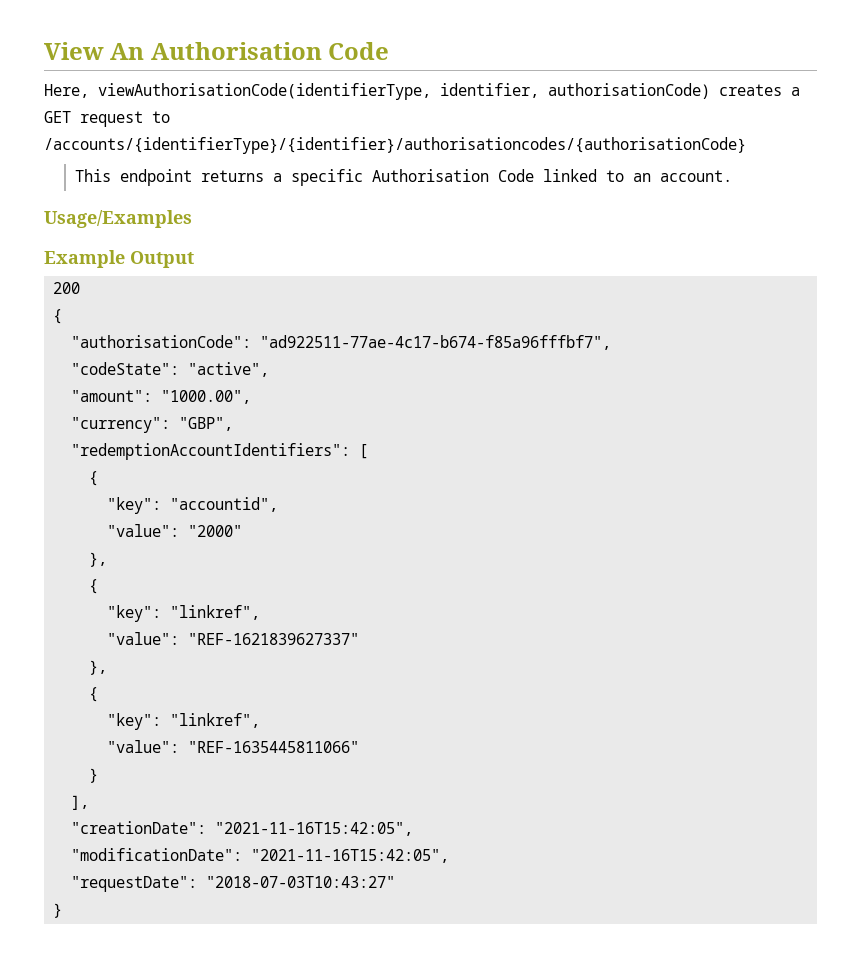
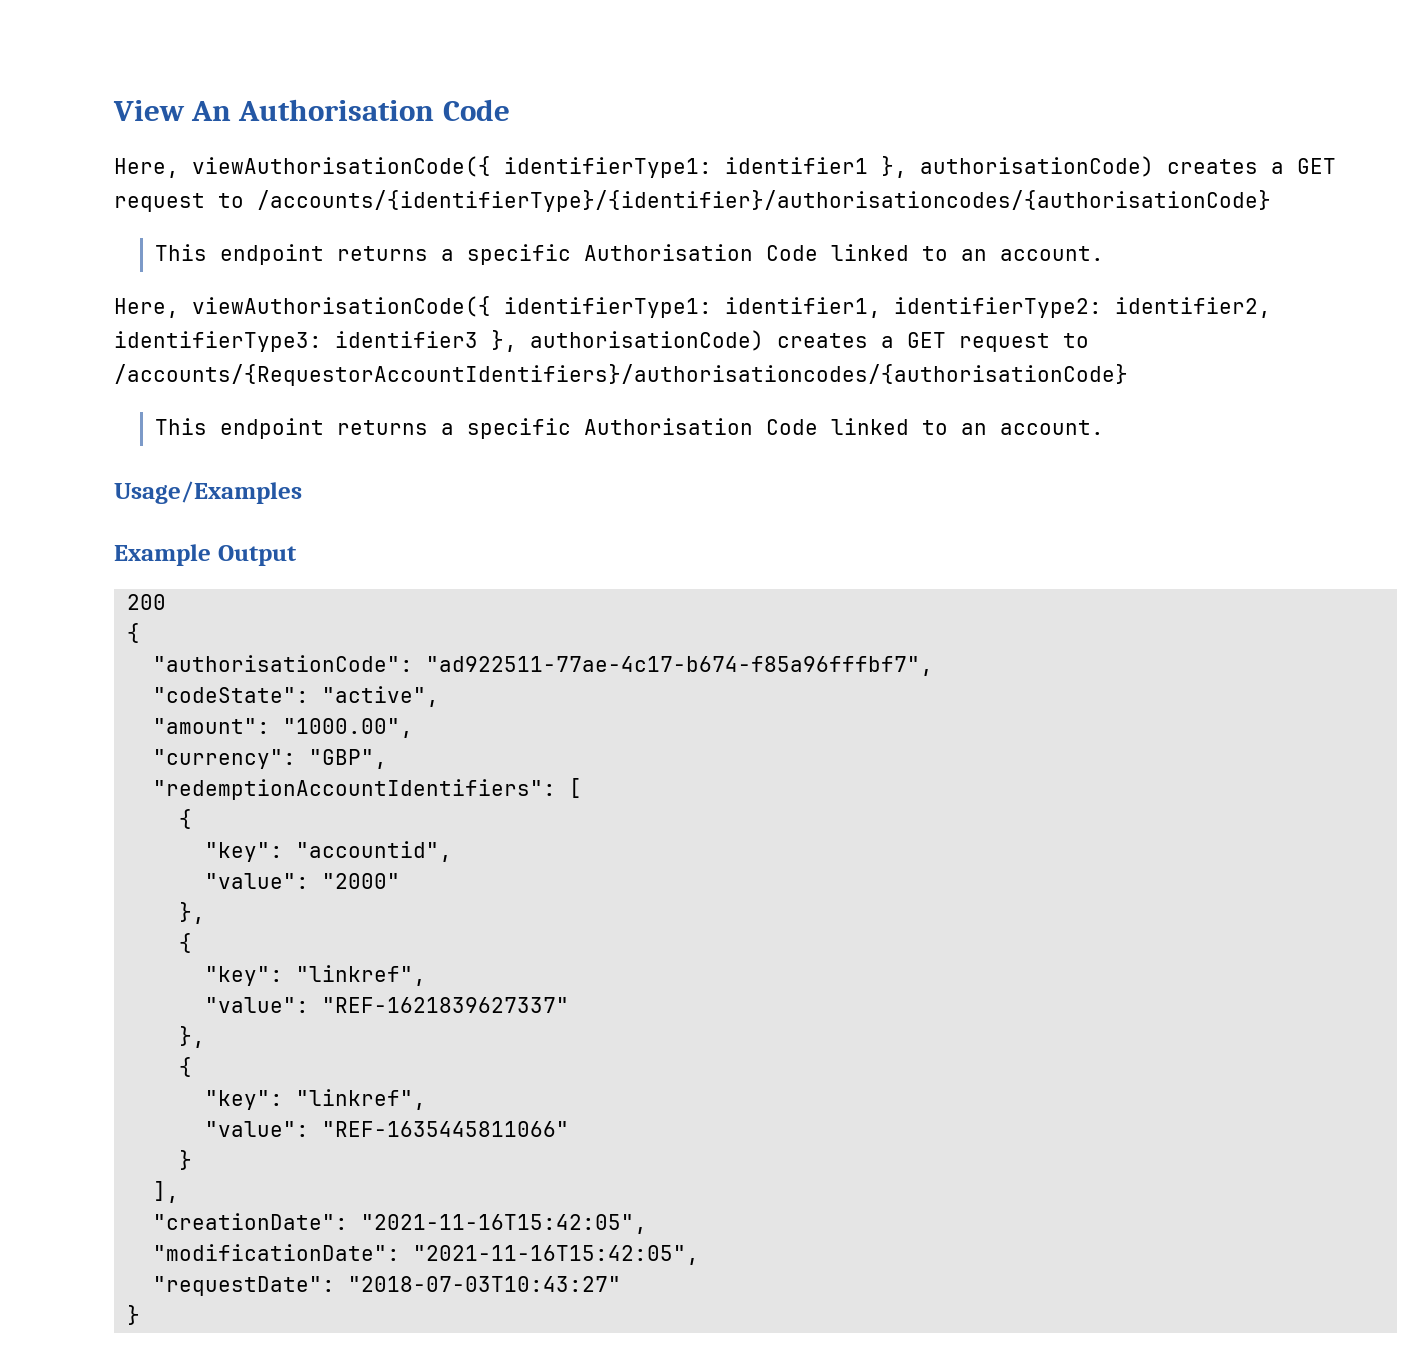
- Here, viewAuthorisationCode(identifierType, identifier, authorisationCode) creates a GET request to /accounts/{identifierType}/{identifier}/authorisationcodes/{authorisationCode}
+ Here, viewAuthorisationCode({ identifierType1: identifier1 }, authorisationCode) creates a GET request to /accounts/{identifierType}/{identifier}/authorisationcodes/{authorisationCode}
+ Here, viewAuthorisationCode({ identifierType1: identifier1, identifierType2: identifier2, identifierType3: identifier3 }, authorisationCode) creates a GET request to /accounts/{RequestorAccountIdentifiers}/authorisationcodes/{authorisationCode}
+ This endpoint returns a specific Authorisation Code linked to an account.

